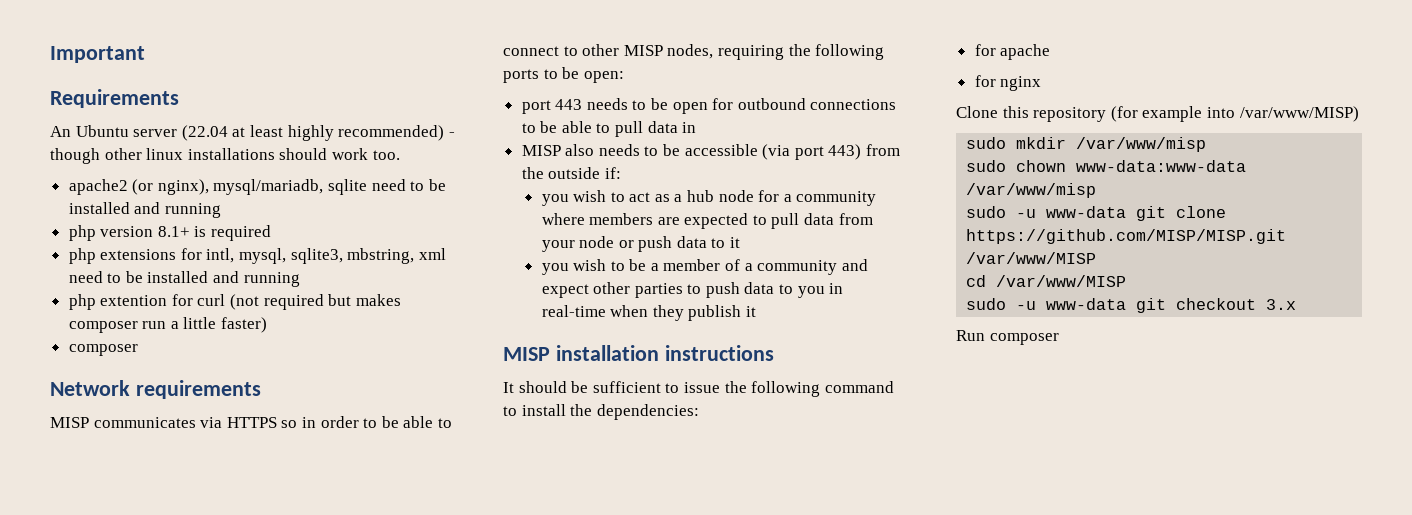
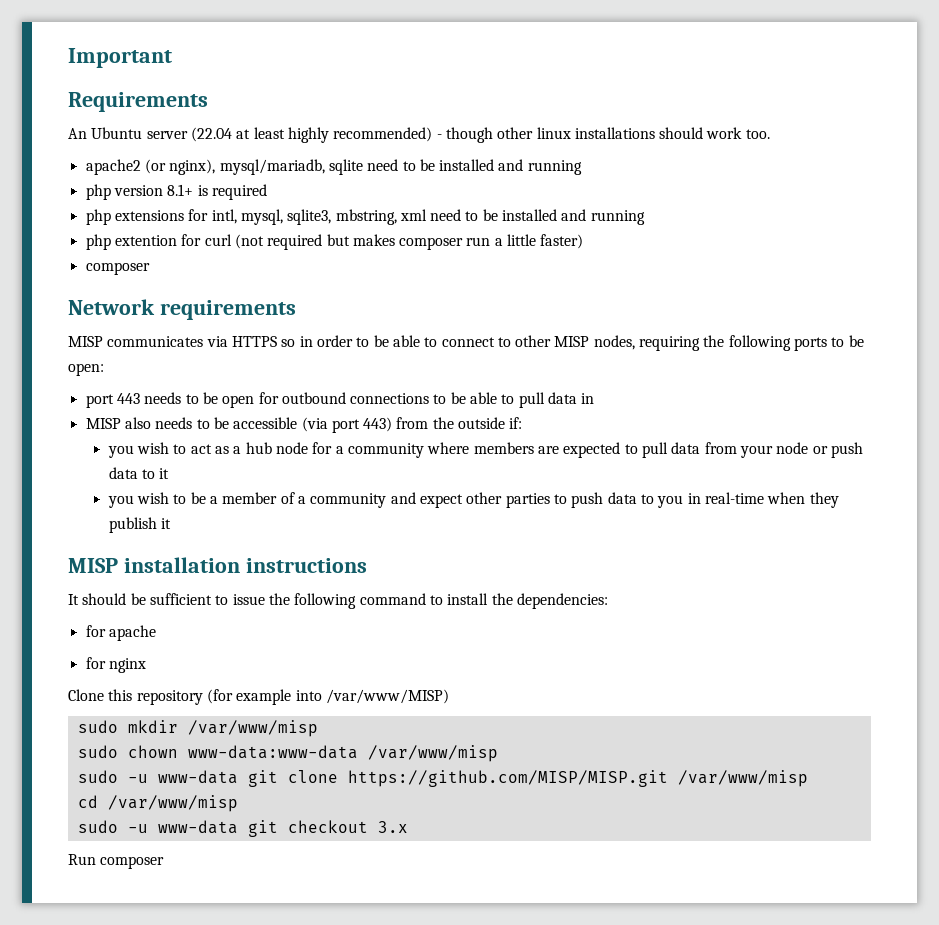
- sudo -u www-data git clone https://github.com/MISP/MISP.git /var/www/MISP
+ sudo -u www-data git clone https://github.com/MISP/MISP.git /var/www/misp
- cd /var/www/MISP
+ cd /var/www/misp

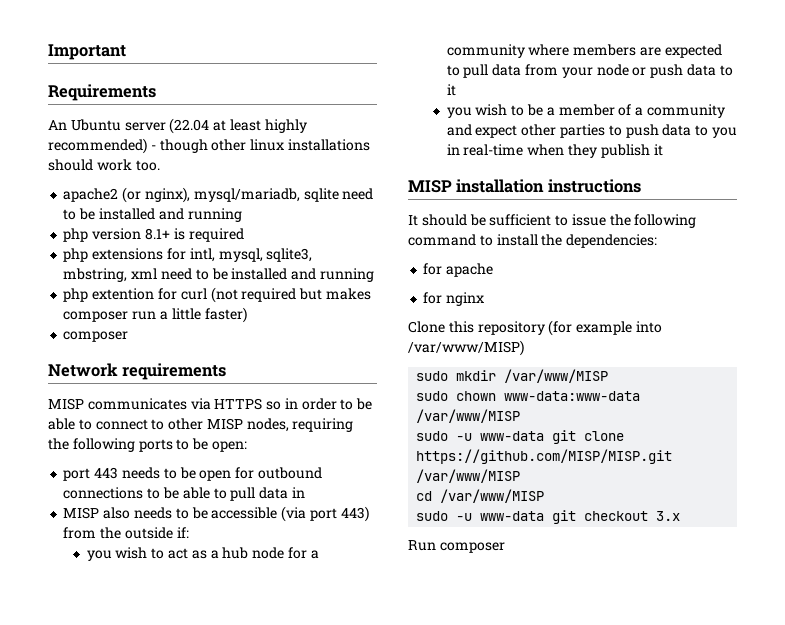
- sudo mkdir /var/www/misp
+ sudo mkdir /var/www/MISP
- sudo chown www-data:www-data /var/www/misp
+ sudo chown www-data:www-data /var/www/MISP
- sudo -u www-data git clone https://github.com/MISP/MISP.git /var/www/misp
+ sudo -u www-data git clone https://github.com/MISP/MISP.git /var/www/MISP
- cd /var/www/misp
+ cd /var/www/MISP

